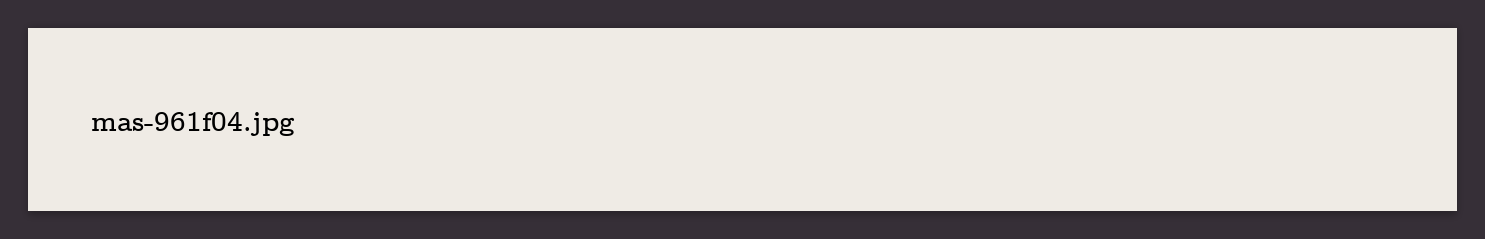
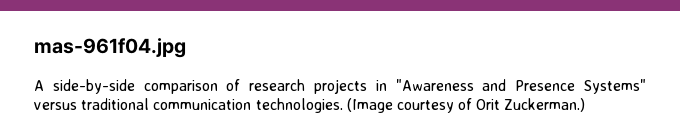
+ A side-by-side comparison of research projects in "Awareness and Presence Systems" versus traditional communication technologies. (Image courtesy of Orit Zuckerman.)

